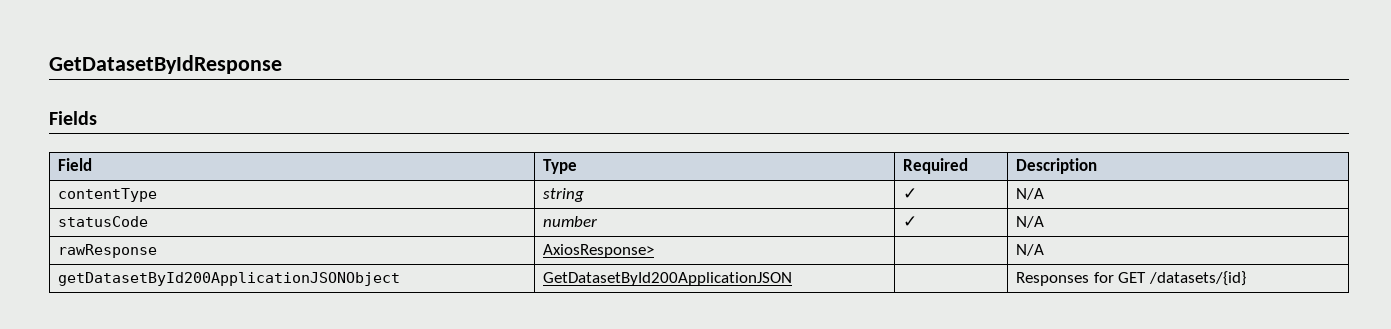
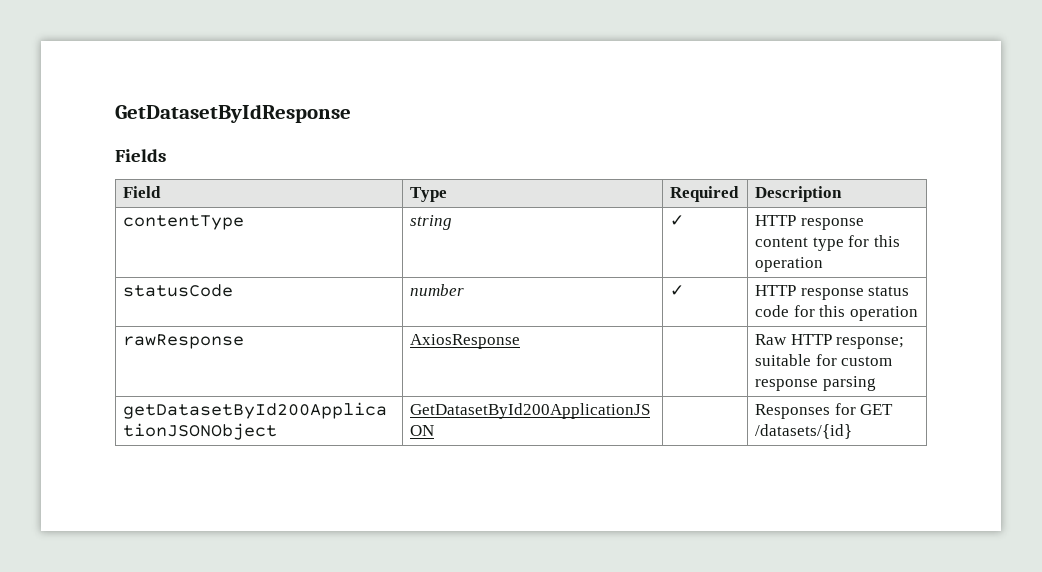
- contentType | string | ✓ | N/A
- statusCode | number | ✓ | N/A
- rawResponse | AxiosResponse> | | N/A
+ contentType | string | ✓ | HTTP response content type for this operation
+ statusCode | number | ✓ | HTTP response status code for this operation
+ rawResponse | AxiosResponse | | Raw HTTP response; suitable for custom response parsing

